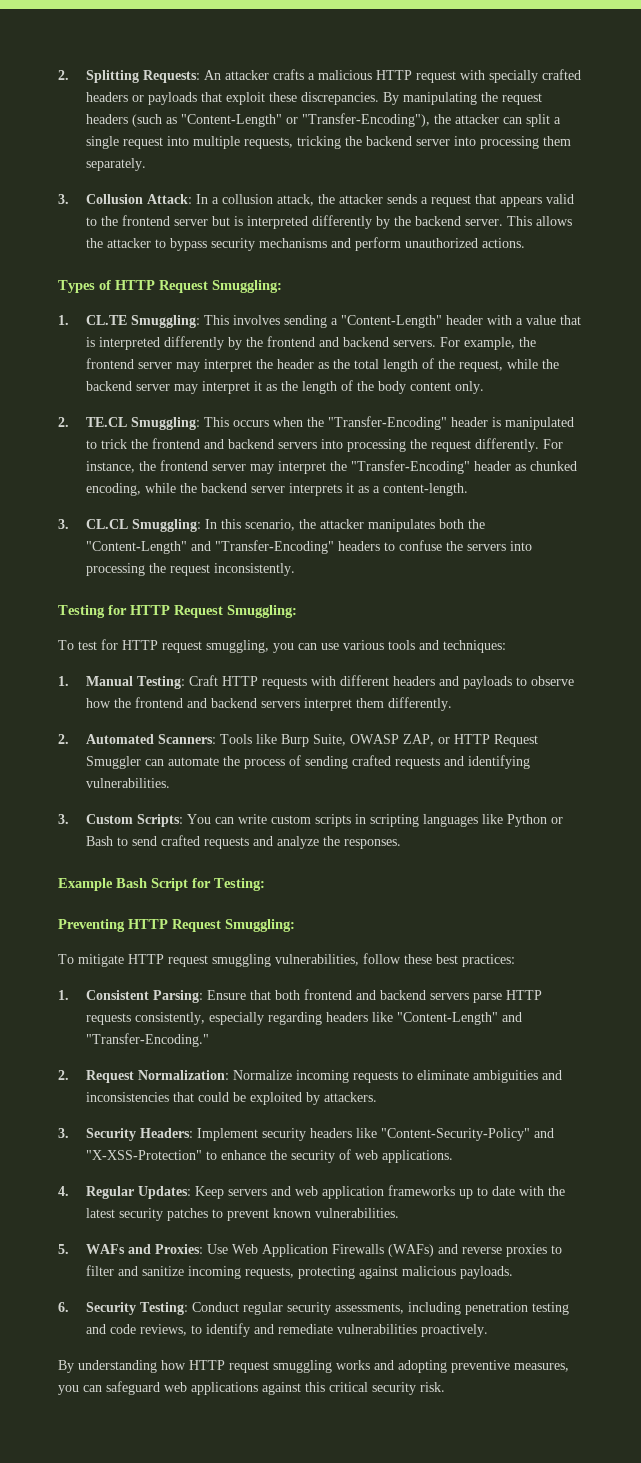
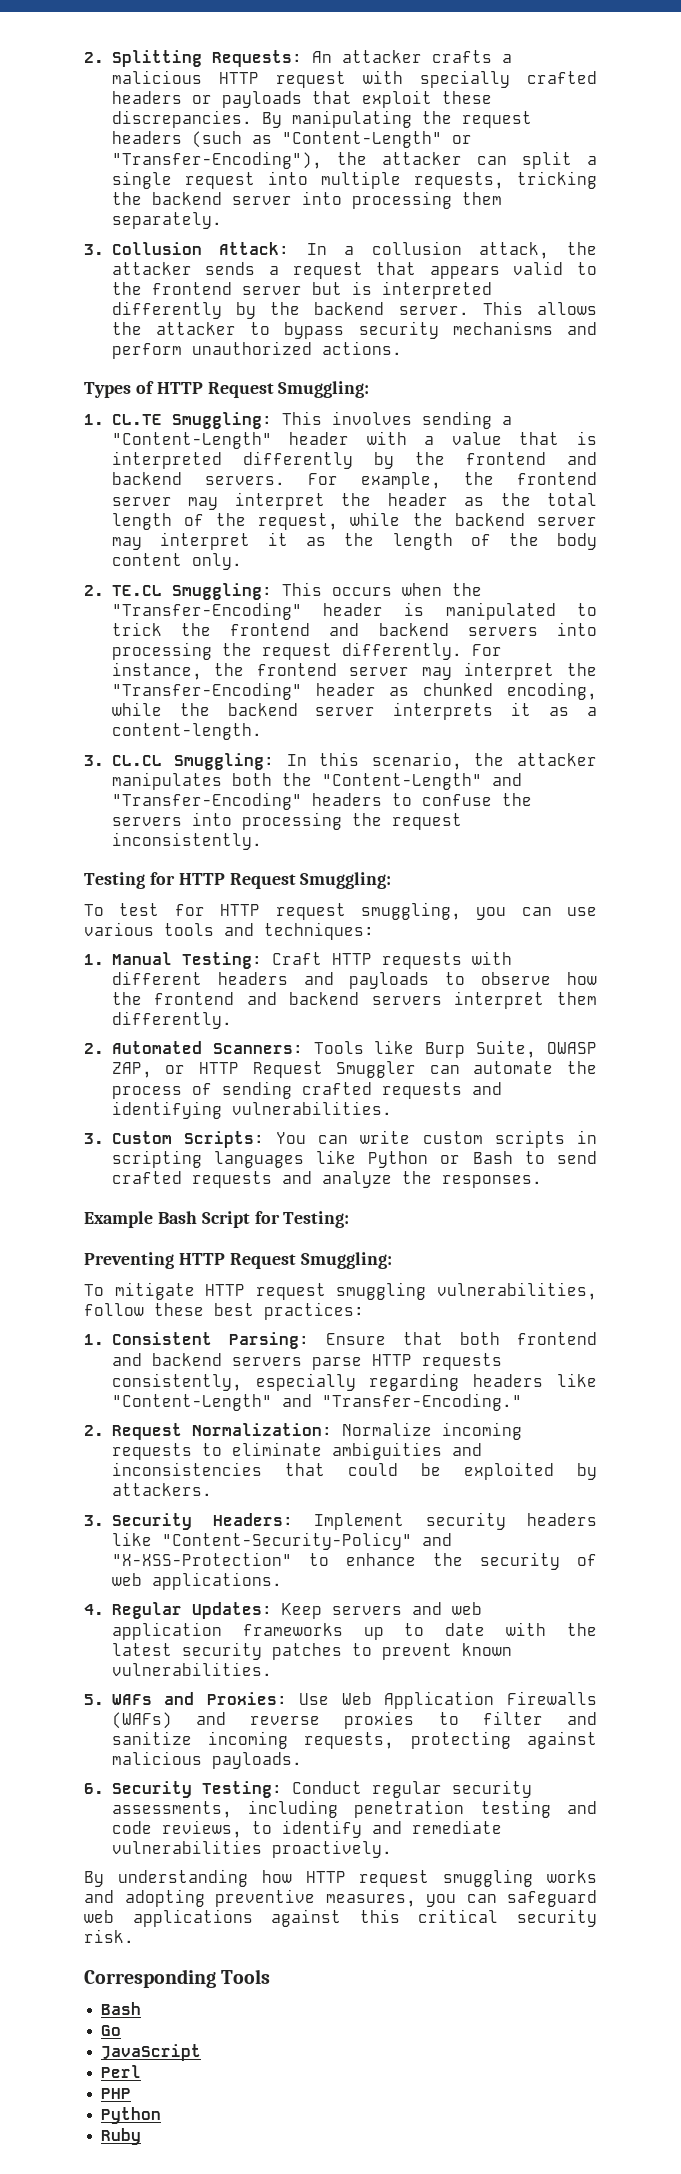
+ Corresponding Tools
+ Bash
+ Go
+ JavaScript
+ Perl
+ PHP
+ Python
+ Ruby

